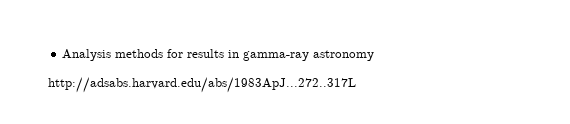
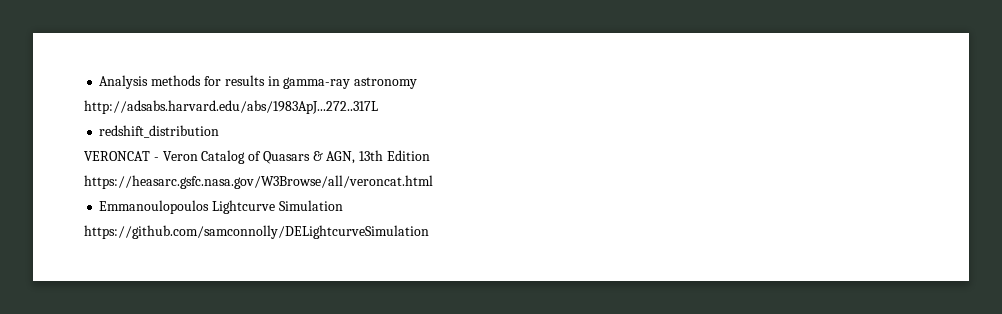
+ redshift_distribution
+ VERONCAT - Veron Catalog of Quasars & AGN, 13th Edition
+ https://heasarc.gsfc.nasa.gov/W3Browse/all/veroncat.html
+ Emmanoulopoulos Lightcurve Simulation
+ https://github.com/samconnolly/DELightcurveSimulation

